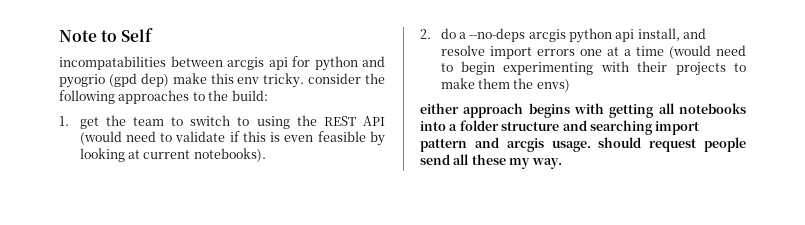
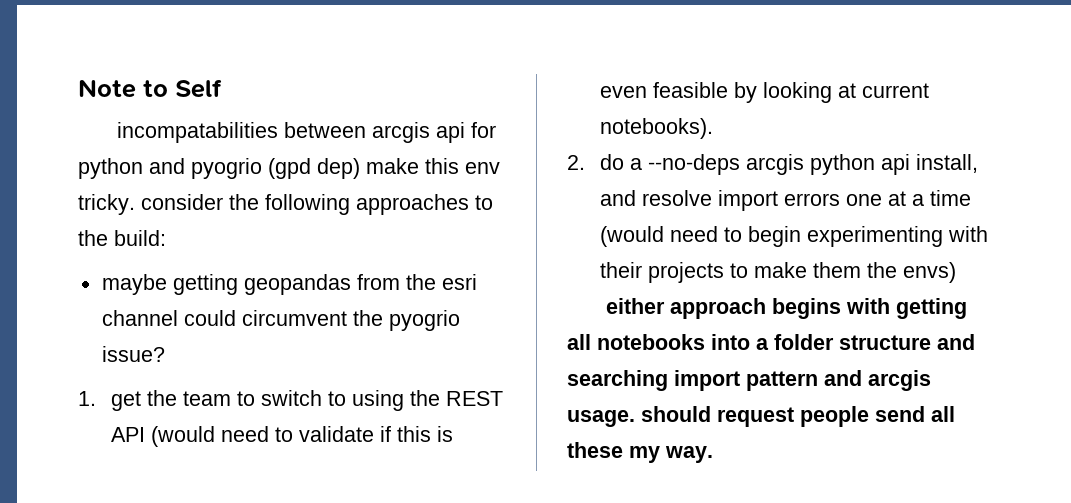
+ maybe getting geopandas from the esri channel could circumvent the pyogrio issue?

